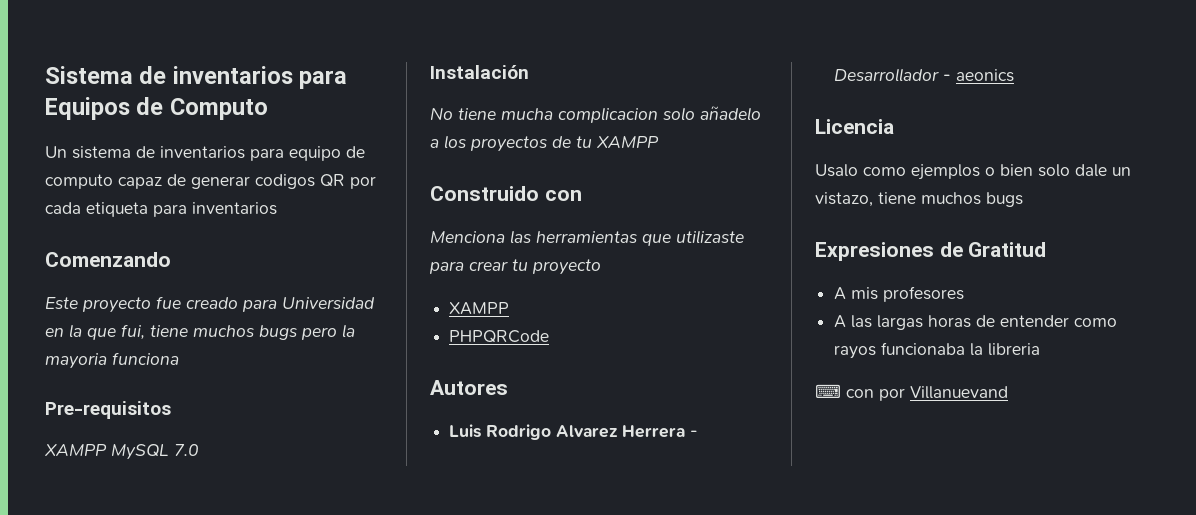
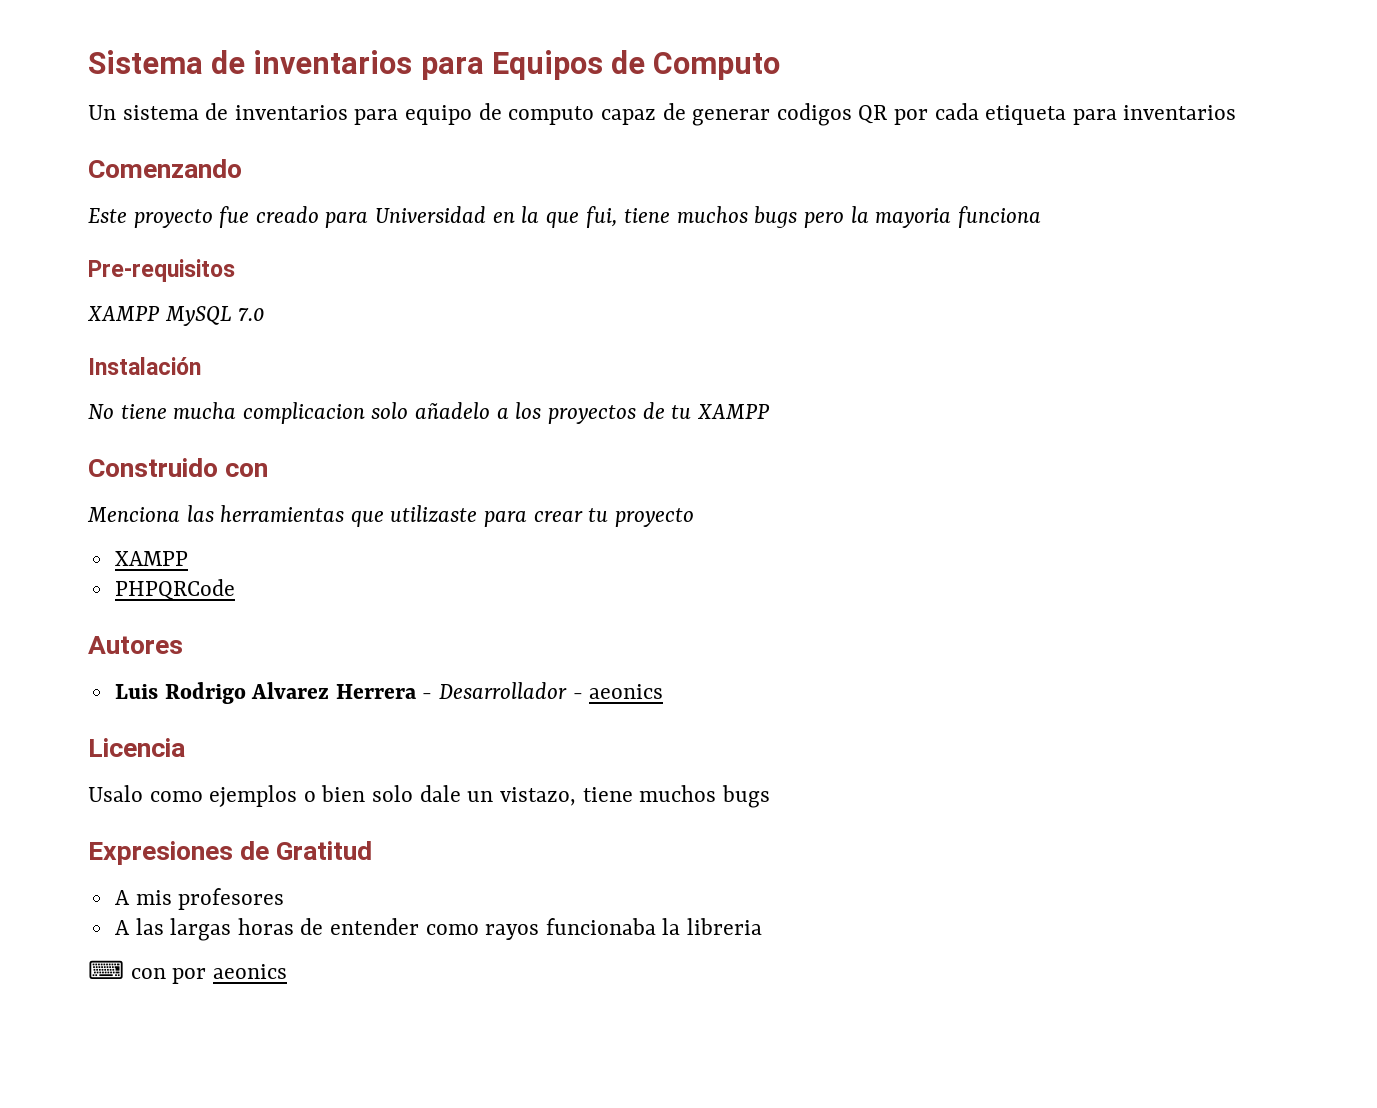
- ⌨ con por Villanuevand
+ ⌨ con por aeonics

